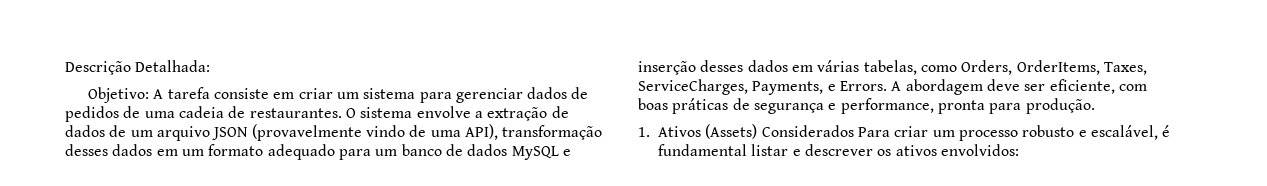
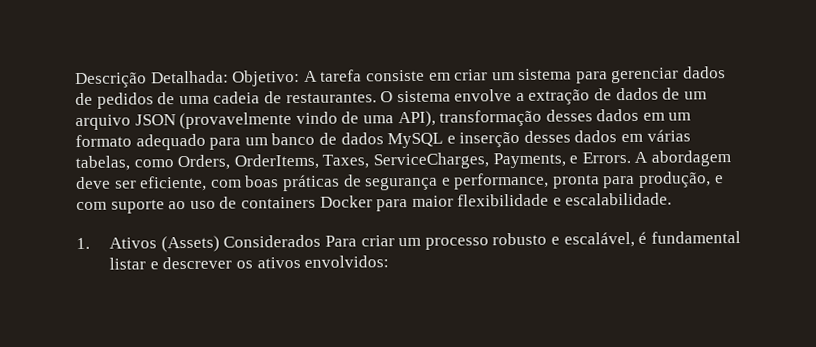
- Descrição Detalhada:
- Objetivo: A tarefa consiste em criar um sistema para gerenciar dados de pedidos de uma cadeia de restaurantes.
+ Descrição Detalhada: Objetivo: A tarefa consiste em criar um sistema para gerenciar dados de pedidos de uma cadeia de restaurantes.
- A abordagem deve ser eficiente, com boas práticas de segurança e performance, pronta para produção.
+ A abordagem deve ser eficiente, com boas práticas de segurança e performance, pronta para produção, e com suporte ao uso de containers Docker para maior flexibilidade e escalabilidade.

